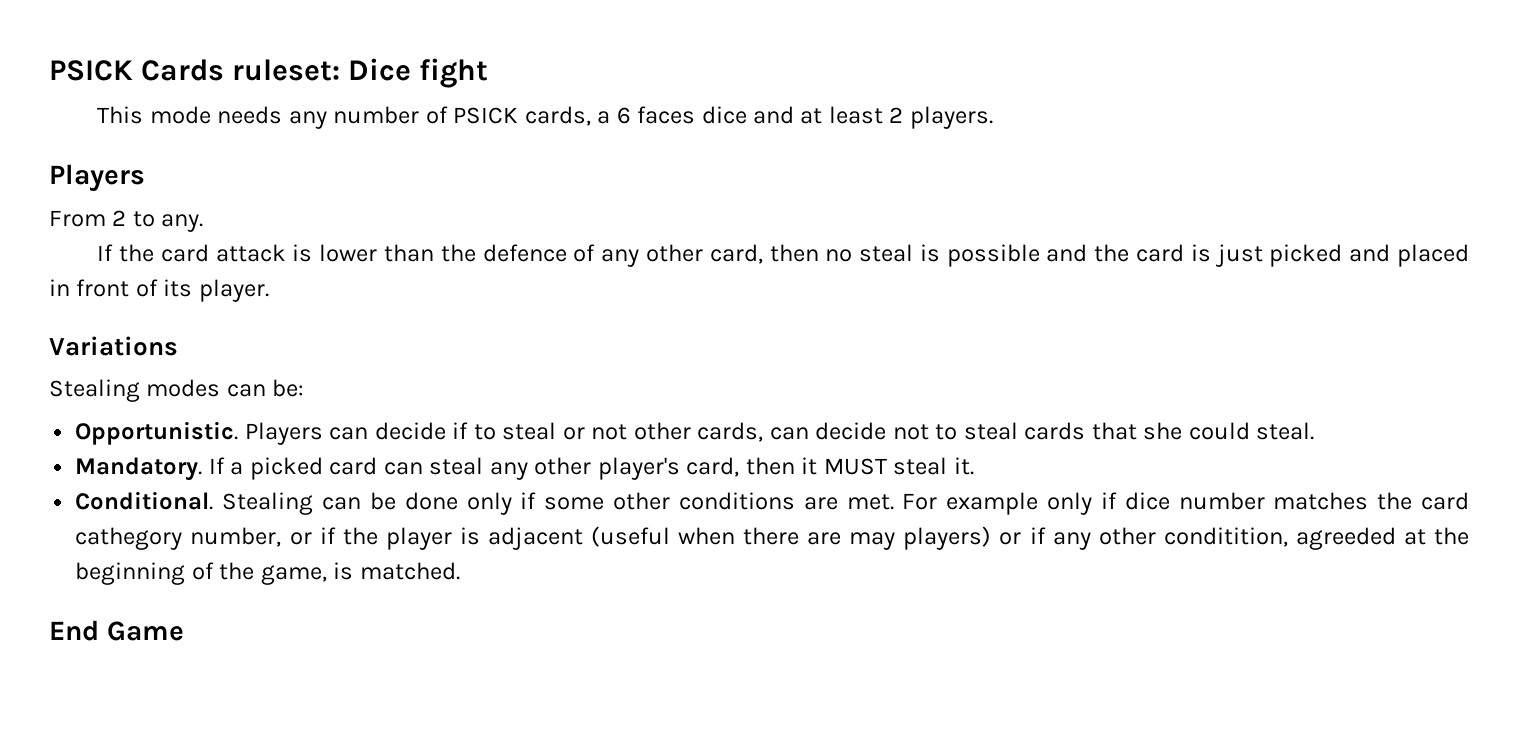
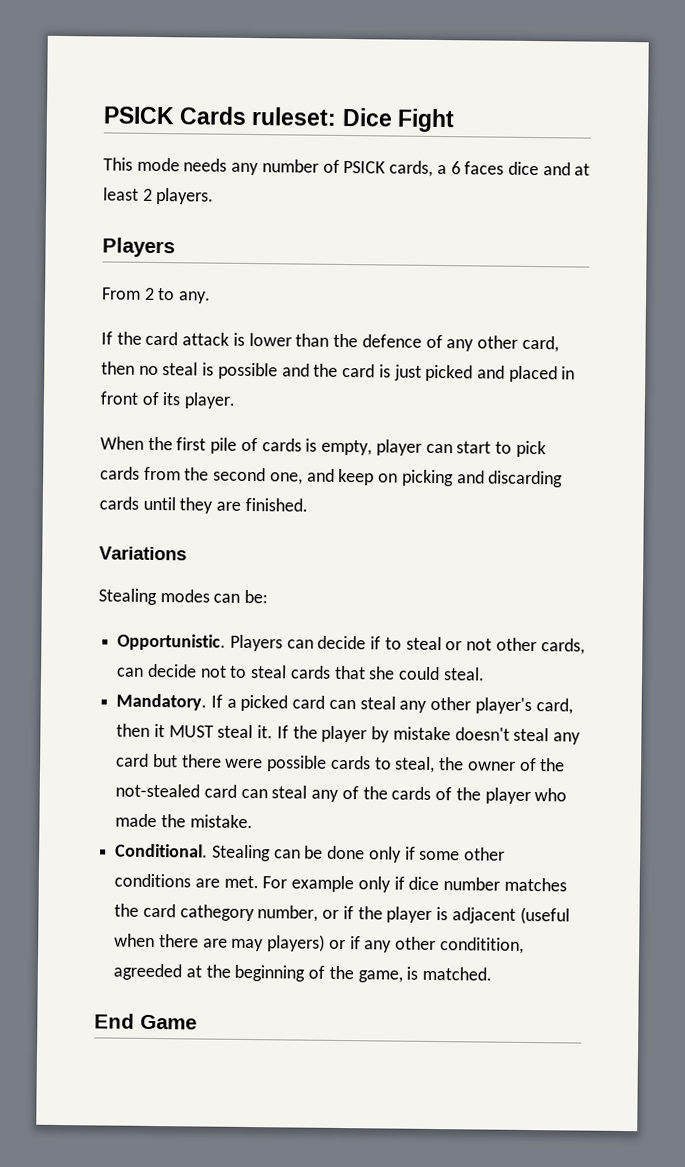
- PSICK Cards ruleset: Dice fight
+ PSICK Cards ruleset: Dice Fight
+ When the first pile of cards is empty, player can start to pick cards from the second one, and keep on picking and discarding cards until they are finished.
+ If the player by mistake doesn't steal any card but there were possible cards to steal, the owner of the not-stealed card can steal any of the cards of the player who made the mistake.

